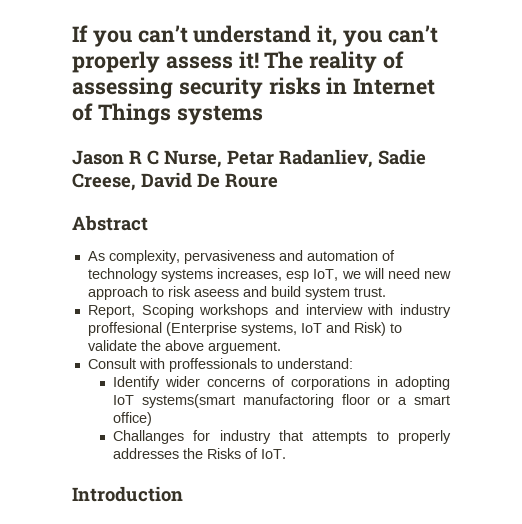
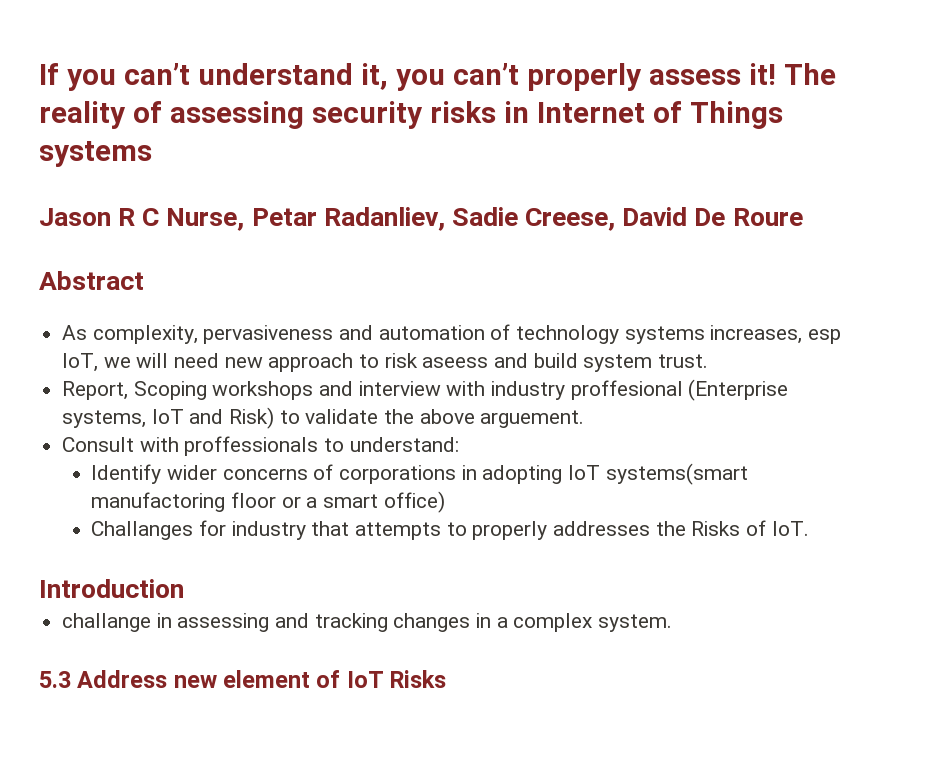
+ challange in assessing and tracking changes in a complex system.
+ 5.3 Address new element of IoT Risks

